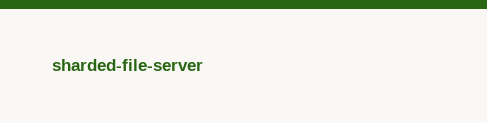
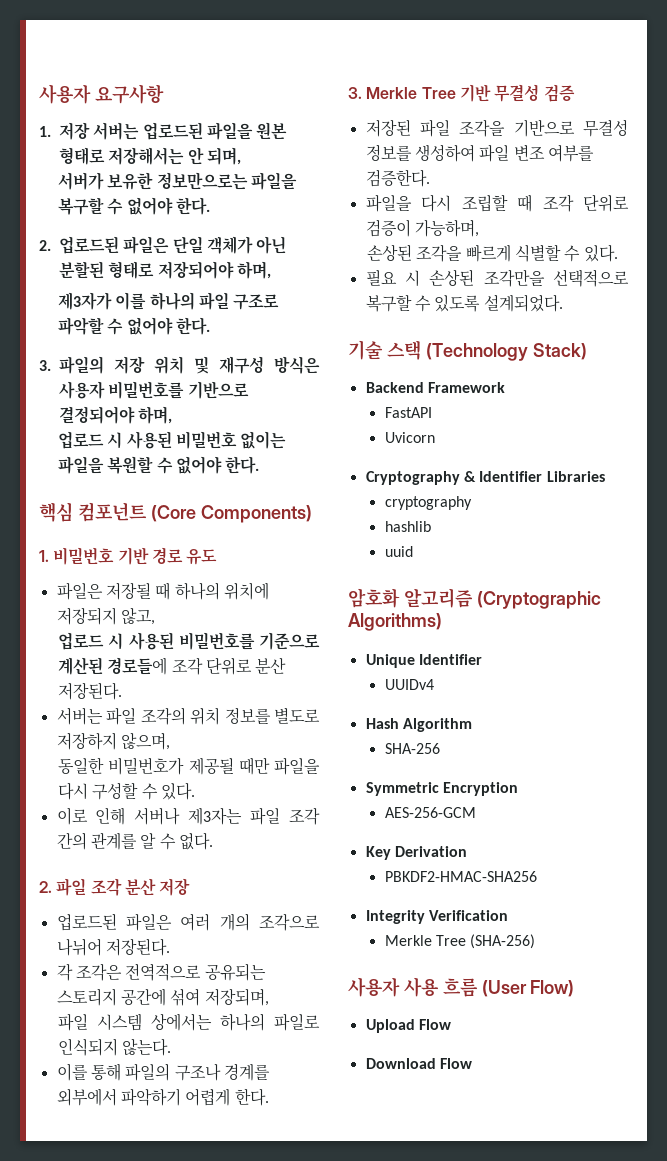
- sharded-file-server
+ 사용자 요구사항
+ 1. 저장 서버는 업로드된 파일을 원본 형태로 저장해서는 안 되며,
+ 서버가 보유한 정보만으로는 파일을 복구할 수 없어야 한다.
+ 2. 업로드된 파일은 단일 객체가 아닌 분할된 형태로 저장되어야 하며,
+ 제3자가 이를 하나의 파일 구조로 파악할 수 없어야 한다.
+ 3. 파일의 저장 위치 및 재구성 방식은 사용자 비밀번호를 기반으로 결정되어야 하며,
+ 업로드 시 사용된 비밀번호 없이는 파일을 복원할 수 없어야 한다.
+ 핵심 컴포넌트 (Core Components)
+ 1. 비밀번호 기반 경로 유도
+ 파일은 저장될 때 하나의 위치에 저장되지 않고,
+ 업로드 시 사용된 비밀번호를 기준으로 계산된 경로들에 조각 단위로 분산 저장된다.
+ 서버는 파일 조각의 위치 정보를 별도로 저장하지 않으며,
+ 동일한 비밀번호가 제공될 때만 파일을 다시 구성할 수 있다.
+ 이로 인해 서버나 제3자는 파일 조각 간의 관계를 알 수 없다.
+ 2. 파일 조각 분산 저장
+ 업로드된 파일은 여러 개의 조각으로 나뉘어 저장된다.
+ 각 조각은 전역적으로 공유되는 스토리지 공간에 섞여 저장되며,
+ 파일 시스템 상에서는 하나의 파일로 인식되지 않는다.
+ 이를 통해 파일의 구조나 경계를 외부에서 파악하기 어렵게 한다.
+ 3. Merkle Tree 기반 무결성 검증
+ 저장된 파일 조각을 기반으로 무결성 정보를 생성하여 파일 변조 여부를 검증한다.
+ 파일을 다시 조립할 때 조각 단위로 검증이 가능하며,
+ 손상된 조각을 빠르게 식별할 수 있다.
+ 필요 시 손상된 조각만을 선택적으로 복구할 수 있도록 설계되었다.
+ 기술 스택 (Technology Stack)
+ Backend Framework
+ FastAPI
+ Uvicorn
+ Cryptography & Identifier Libraries
+ cryptography
+ hashlib
+ uuid
+ 암호화 알고리즘 (Cryptographic Algorithms)
+ Unique Identifier
+ UUIDv4
+ Hash Algorithm
+ SHA-256
+ Symmetric Encryption
+ AES-256-GCM
+ Key Derivation
+ PBKDF2-HMAC-SHA256
+ Integrity Verification
+ Merkle Tree (SHA-256)
+ 사용자 사용 흐름 (User Flow)
+ Upload Flow
+ Download Flow

